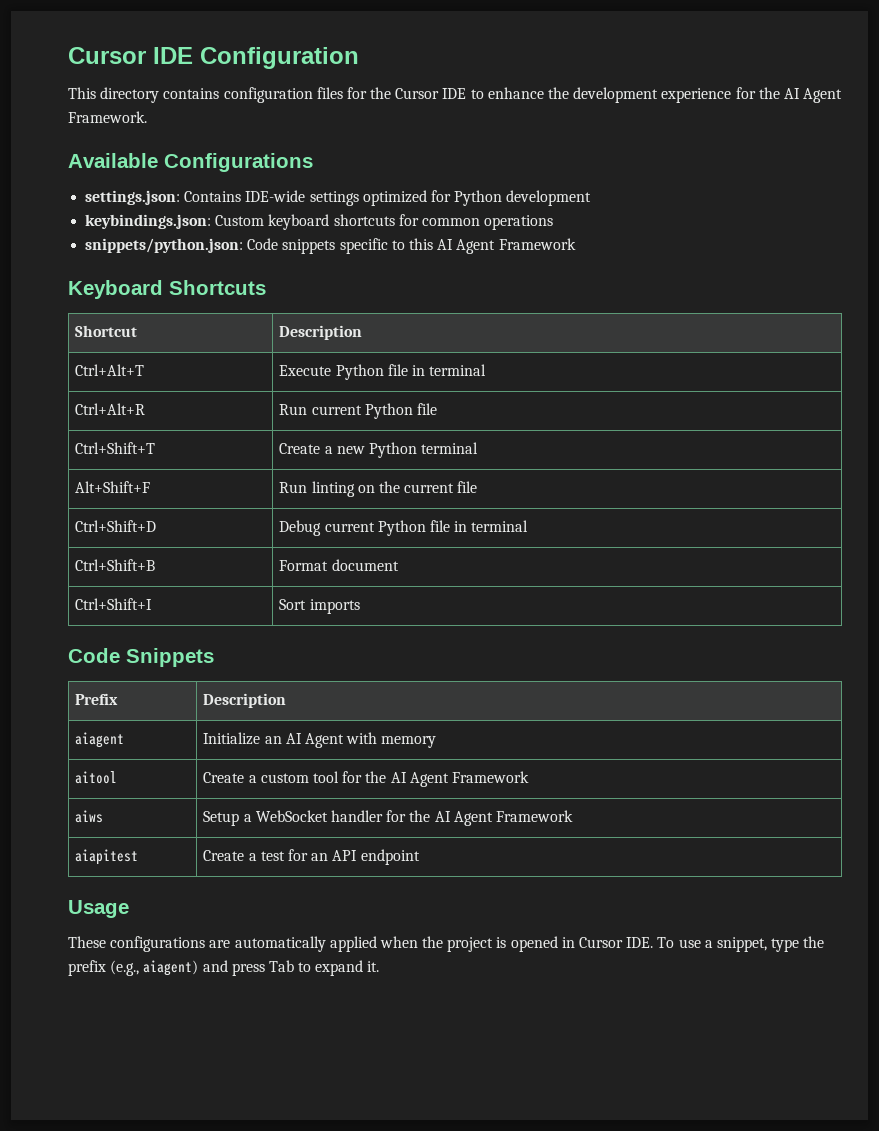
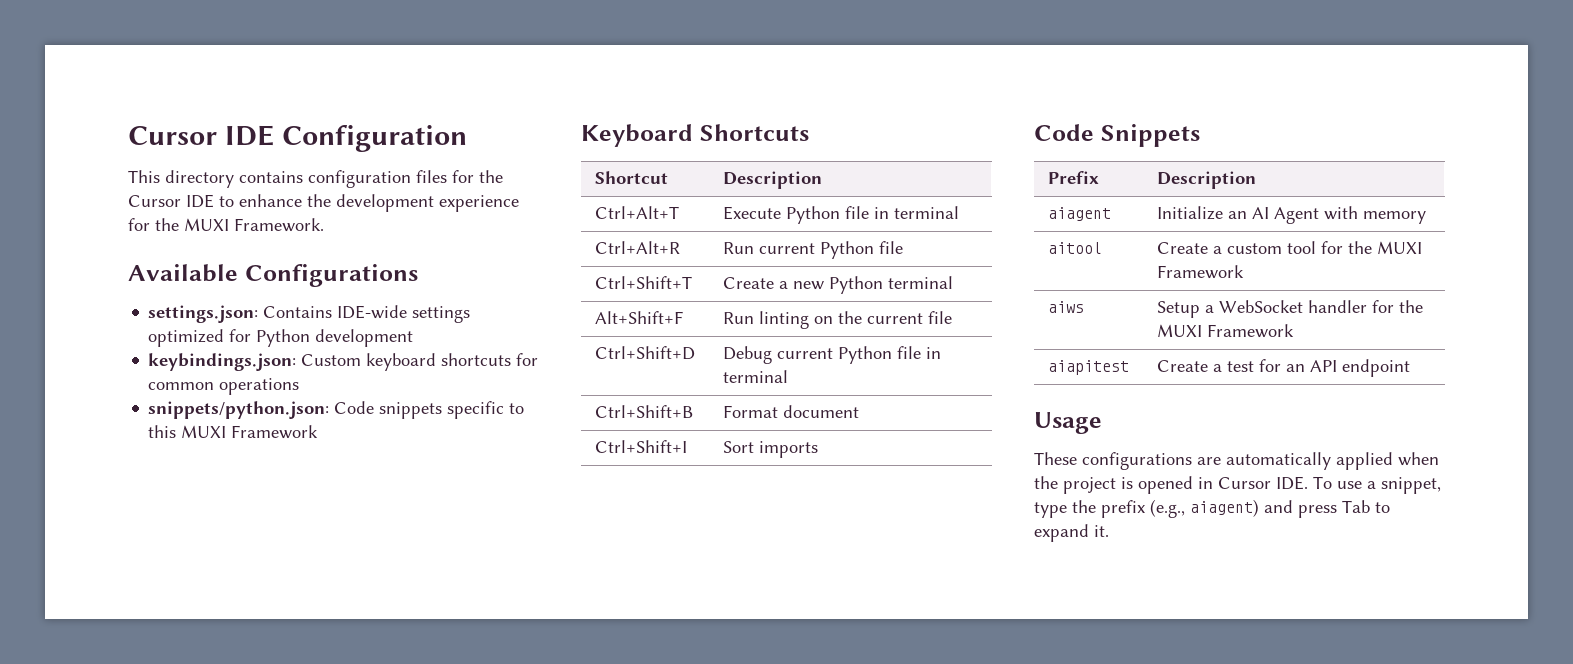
- This directory contains configuration files for the Cursor IDE to enhance the development experience for the AI Agent Framework.
+ This directory contains configuration files for the Cursor IDE to enhance the development experience for the MUXI Framework.
- snippets/python.json: Code snippets specific to this AI Agent Framework
+ snippets/python.json: Code snippets specific to this MUXI Framework
- aitool | Create a custom tool for the AI Agent Framework
+ aitool | Create a custom tool for the MUXI Framework
- aiws | Setup a WebSocket handler for the AI Agent Framework
+ aiws | Setup a WebSocket handler for the MUXI Framework

